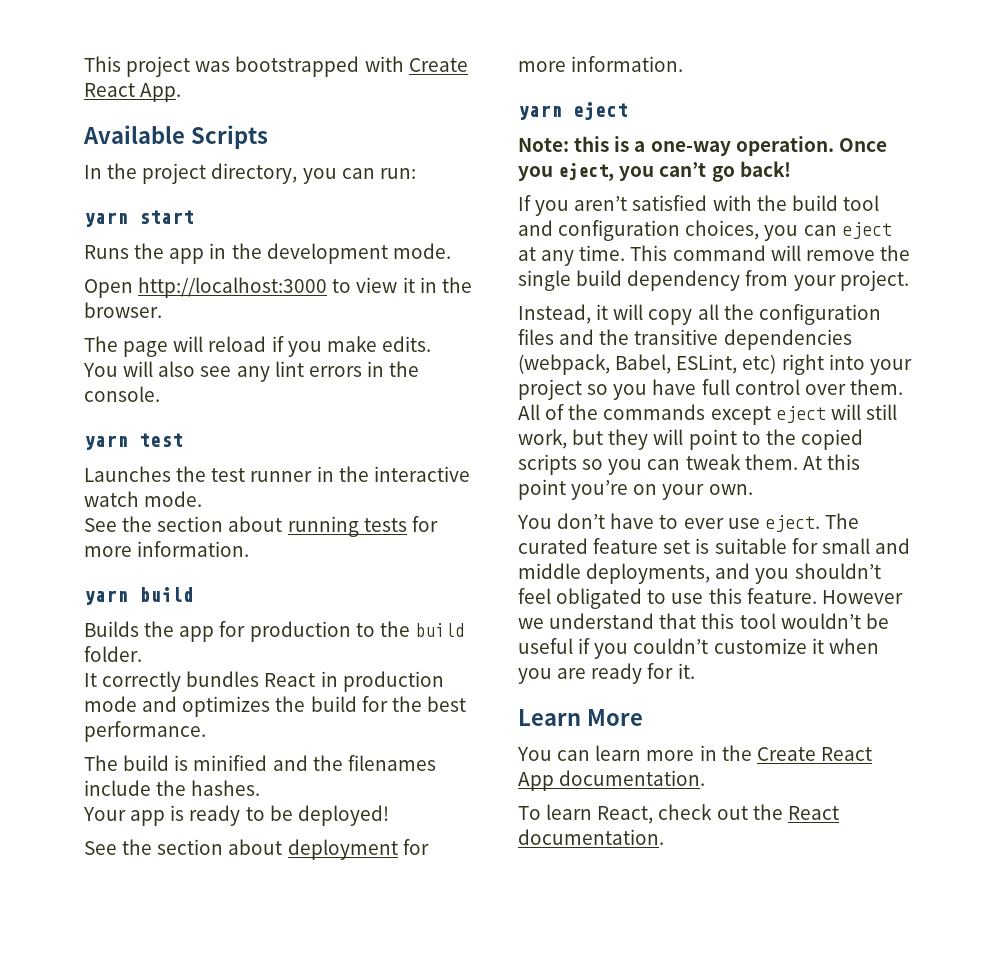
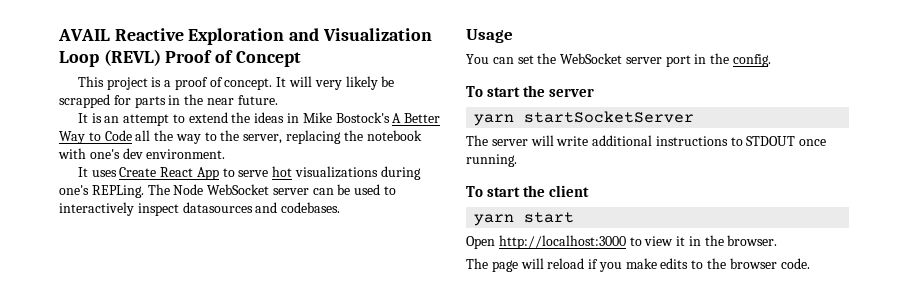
- This project was bootstrapped with Create React App.
- Available Scripts
- In the project directory, you can run:
+ AVAIL Reactive Exploration and Visualization Loop (REVL) Proof of Concept
+ This project is a proof of concept. It will very likely be scrapped for parts in the near future.
+ It is an attempt to extend the ideas in Mike Bostock's A Better Way to Code all the way to the server, replacing the notebook with one's dev environment.
+ It uses Create React App to serve hot visualizations during one's REPLing. The Node WebSocket server can be used to interactively inspect datasources and codebases.
+ Usage
+ You can set the WebSocket server port in the config.
+ To start the server
+ yarn startSocketServer
+ The server will write additional instructions to STDOUT once running.
+ To start the client
  yarn start
- Runs the app in the development mode.
- The page will reload if you make edits.
- You will also see any lint errors in the console.
- yarn test
- Launches the test runner in the interactive watch mode.
- See the section about running tests for more information.
- yarn build
- Builds the app for production to the build folder.
- It correctly bundles React in production mode and optimizes the build for the best performance.
- The build is minified and the filenames include the hashes.
- Your app is ready to be deployed!
- See the section about deployment for more information.
- yarn eject
- Note: this is a one-way operation. Once you eject, you can’t go back!
- If you aren’t satisfied with the build tool and configuration choices, you can eject at any time. This command will remove the single build dependency from your project.
- Instead, it will copy all the configuration files and the transitive dependencies (webpack, Babel, ESLint, etc) right into your project so you have full control over them. All of the commands except eject will still work, but they will point to the copied scripts so you can tweak them. At this point you’re on your own.
- You don’t have to ever use eject. The curated feature set is suitable for small and middle deployments, and you shouldn’t feel obligated to use this feature. However we understand that this tool wouldn’t be useful if you couldn’t customize it when you are ready for it.
- Learn More
- You can learn more in the Create React App documentation.
- To learn React, check out the React documentation.
+ The page will reload if you make edits to the browser code.

